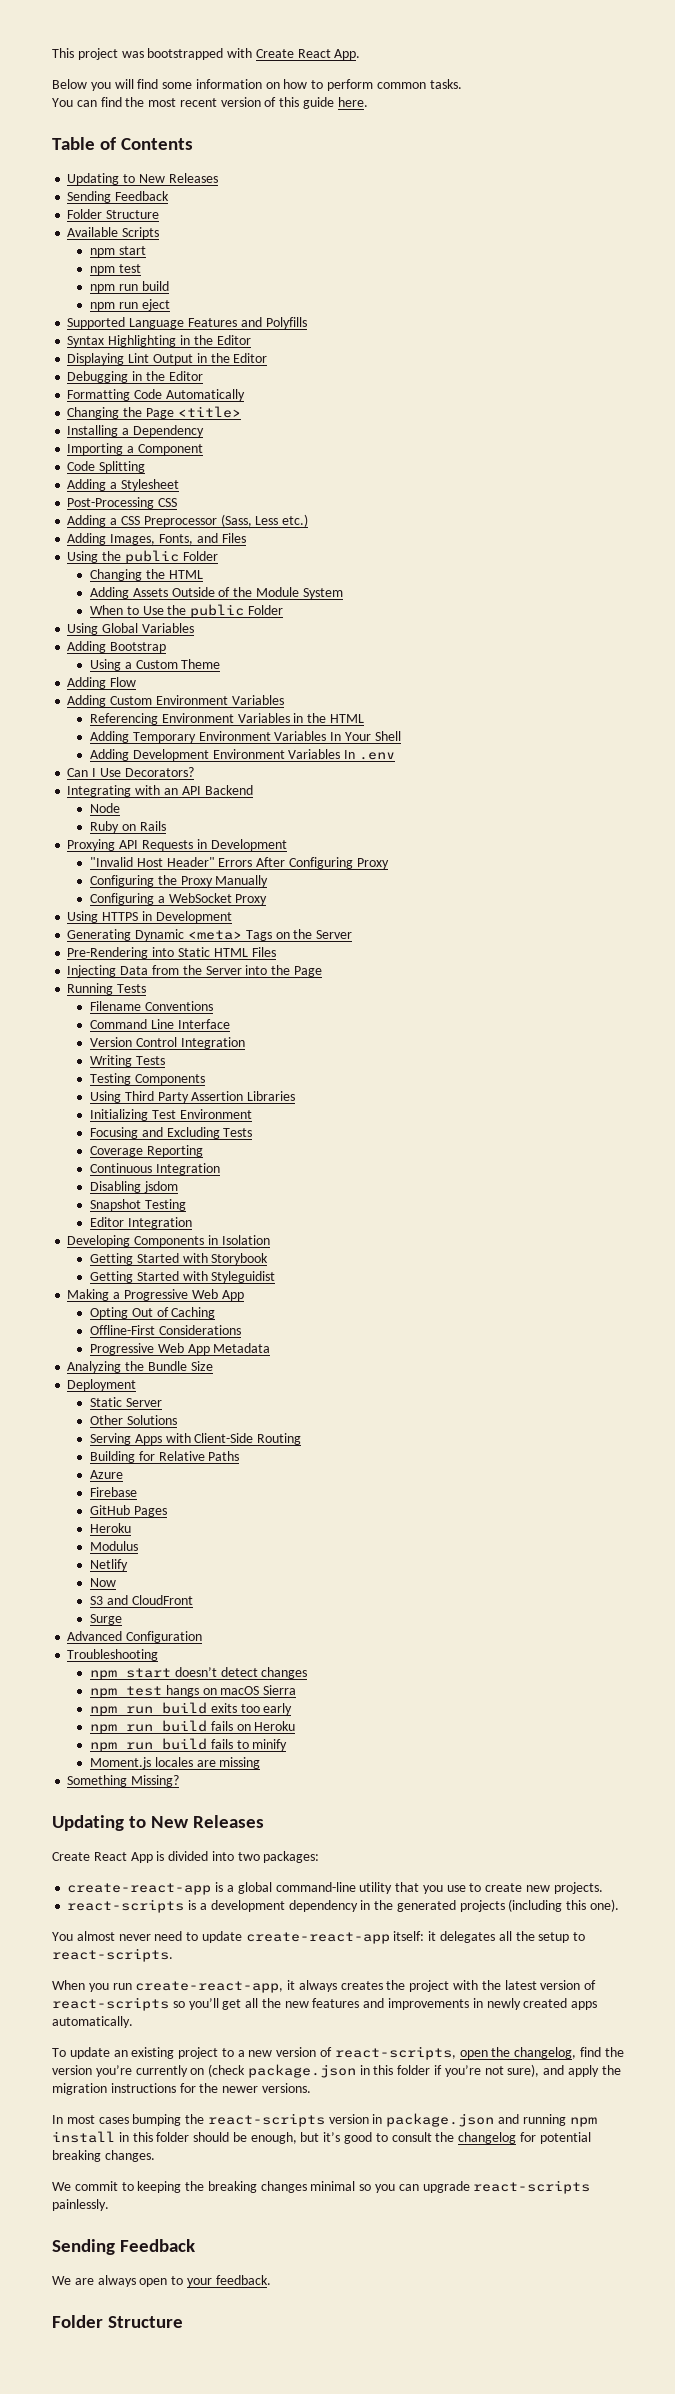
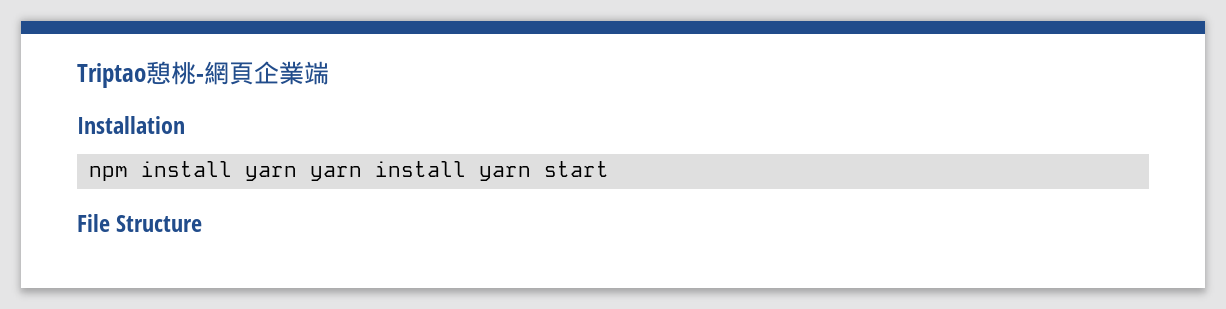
- This project was bootstrapped with Create React App.
- Below you will find some information on how to perform common tasks.
- You can find the most recent version of this guide here.
- Table of Contents
- Updating to New Releases
- Sending Feedback
- Folder Structure
- Available Scripts
- npm start
- npm test
- npm run build
- npm run eject
- Supported Language Features and Polyfills
- Syntax Highlighting in the Editor
- Displaying Lint Output in the Editor
- Debugging in the Editor
- Formatting Code Automatically
- Changing the Page <title>
- Installing a Dependency
- Importing a Component
- Code Splitting
- Adding a Stylesheet
- Post-Processing CSS
- Adding a CSS Preprocessor (Sass, Less etc.)
- Adding Images, Fonts, and Files
- Using the public Folder
- Changing the HTML
- Adding Assets Outside of the Module System
- When to Use the public Folder
- Using Global Variables
- Adding Bootstrap
- Using a Custom Theme
- Adding Flow
- Adding Custom Environment Variables
- Referencing Environment Variables in the HTML
- Adding Temporary Environment Variables In Your Shell
- Adding Development Environment Variables In .env
- Can I Use Decorators?
- Integrating with an API Backend
- Node
- Ruby on Rails
- Proxying API Requests in Development
- "Invalid Host Header" Errors After Configuring Proxy
- Configuring the Proxy Manually
- Configuring a WebSocket Proxy
- Using HTTPS in Development
- Generating Dynamic <meta> Tags on the Server
- Pre-Rendering into Static HTML Files
- Injecting Data from the Server into the Page
- Running Tests
- Filename Conventions
- Command Line Interface
- Version Control Integration
- Writing Tests
- Testing Components
- Using Third Party Assertion Libraries
- Initializing Test Environment
- Focusing and Excluding Tests
- Coverage Reporting
- Continuous Integration
- Disabling jsdom
- Snapshot Testing
- Editor Integration
- Developing Components in Isolation
- Getting Started with Storybook
- Getting Started with Styleguidist
- Making a Progressive Web App
- Opting Out of Caching
- Offline-First Considerations
- Progressive Web App Metadata
- Analyzing the Bundle Size
- Deployment
- Static Server
- Other Solutions
- Serving Apps with Client-Side Routing
- Building for Relative Paths
- Azure
- Firebase
- GitHub Pages
- Heroku
- Modulus
- Netlify
- Now
- S3 and CloudFront
- Surge
- Advanced Configuration
- Troubleshooting
- npm start doesn’t detect changes
- npm test hangs on macOS Sierra
- npm run build exits too early
- npm run build fails on Heroku
- npm run build fails to minify
- Moment.js locales are missing
- Something Missing?
- Updating to New Releases
- Create React App is divided into two packages:
- create-react-app is a global command-line utility that you use to create new projects.
- react-scripts is a development dependency in the generated projects (including this one).
- You almost never need to update create-react-app itself: it delegates all the setup to react-scripts.
- When you run create-react-app, it always creates the project with the latest version of react-scripts so you’ll get all the new features and improvements in newly created apps automatically.
- To update an existing project to a new version of react-scripts, open the changelog, find the version you’re currently on (check package.json in this folder if you’re not sure), and apply the migration instructions for the newer versions.
- In most cases bumping the react-scripts version in package.json and running npm install in this folder should be enough, but it’s good to consult the changelog for potential breaking changes.
- We commit to keeping the breaking changes minimal so you can upgrade react-scripts painlessly.
- Sending Feedback
- We are always open to your feedback.
- Folder Structure
+ Triptao憩桃-網頁企業端
+ Installation
+ npm install yarn yarn install yarn start
+ File Structure

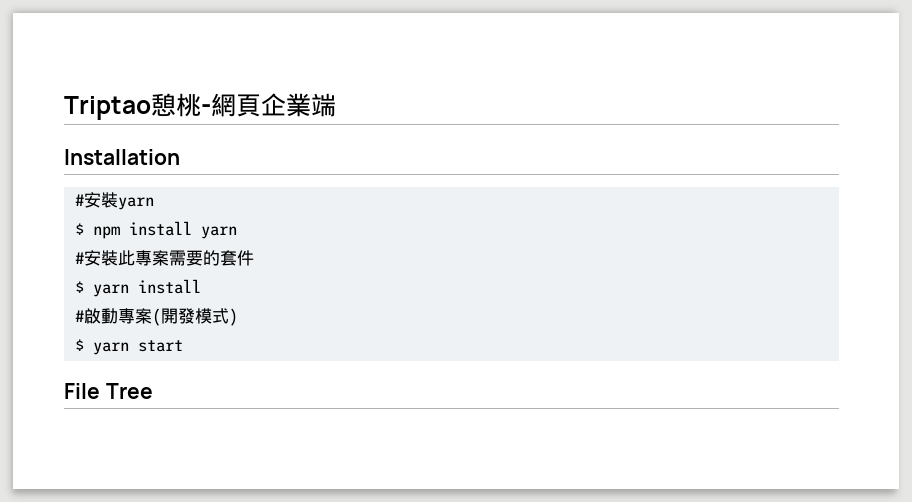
- npm install yarn yarn install yarn start
+ #安裝yarn
+ $ npm install yarn
+ #安裝此專案需要的套件
+ $ yarn install
+ #啟動專案(開發模式)
+ $ yarn start
- File Structure
+ File Tree

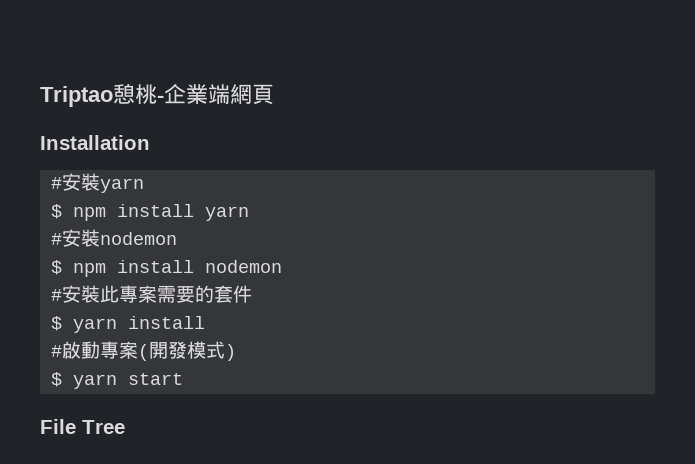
- Triptao憩桃-網頁企業端
+ Triptao憩桃-企業端網頁
+ #安裝nodemon
+ $ npm install nodemon

